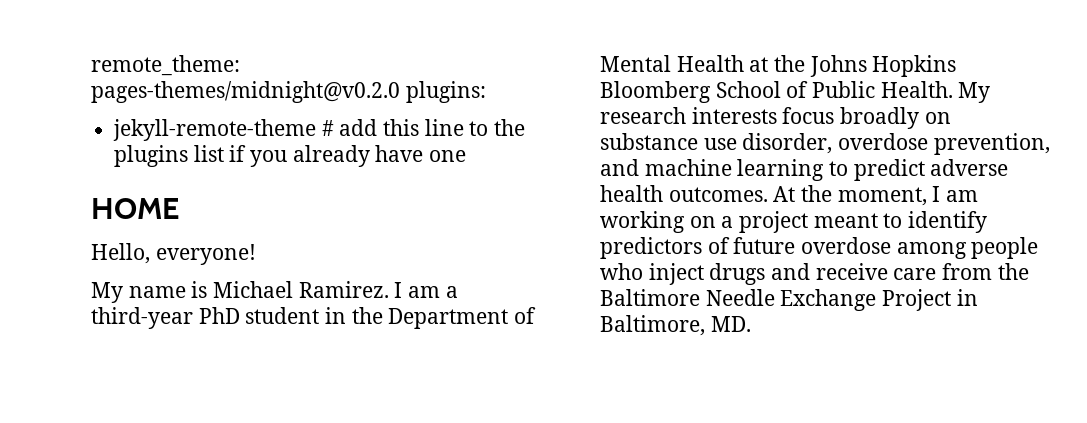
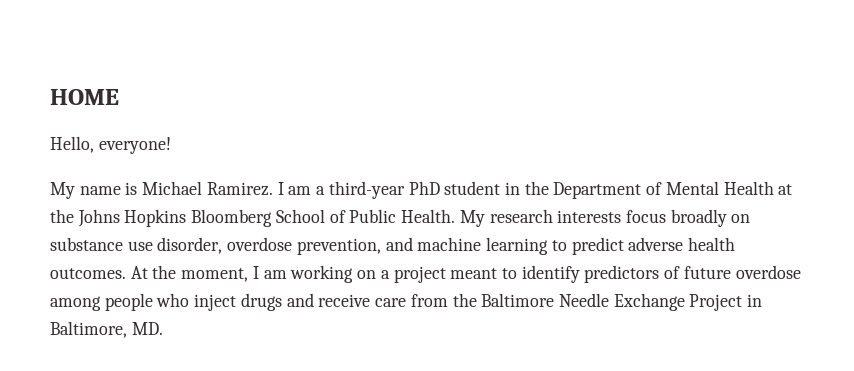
- remote_theme: pages-themes/midnight@v0.2.0 plugins:
- jekyll-remote-theme # add this line to the plugins list if you already have one

